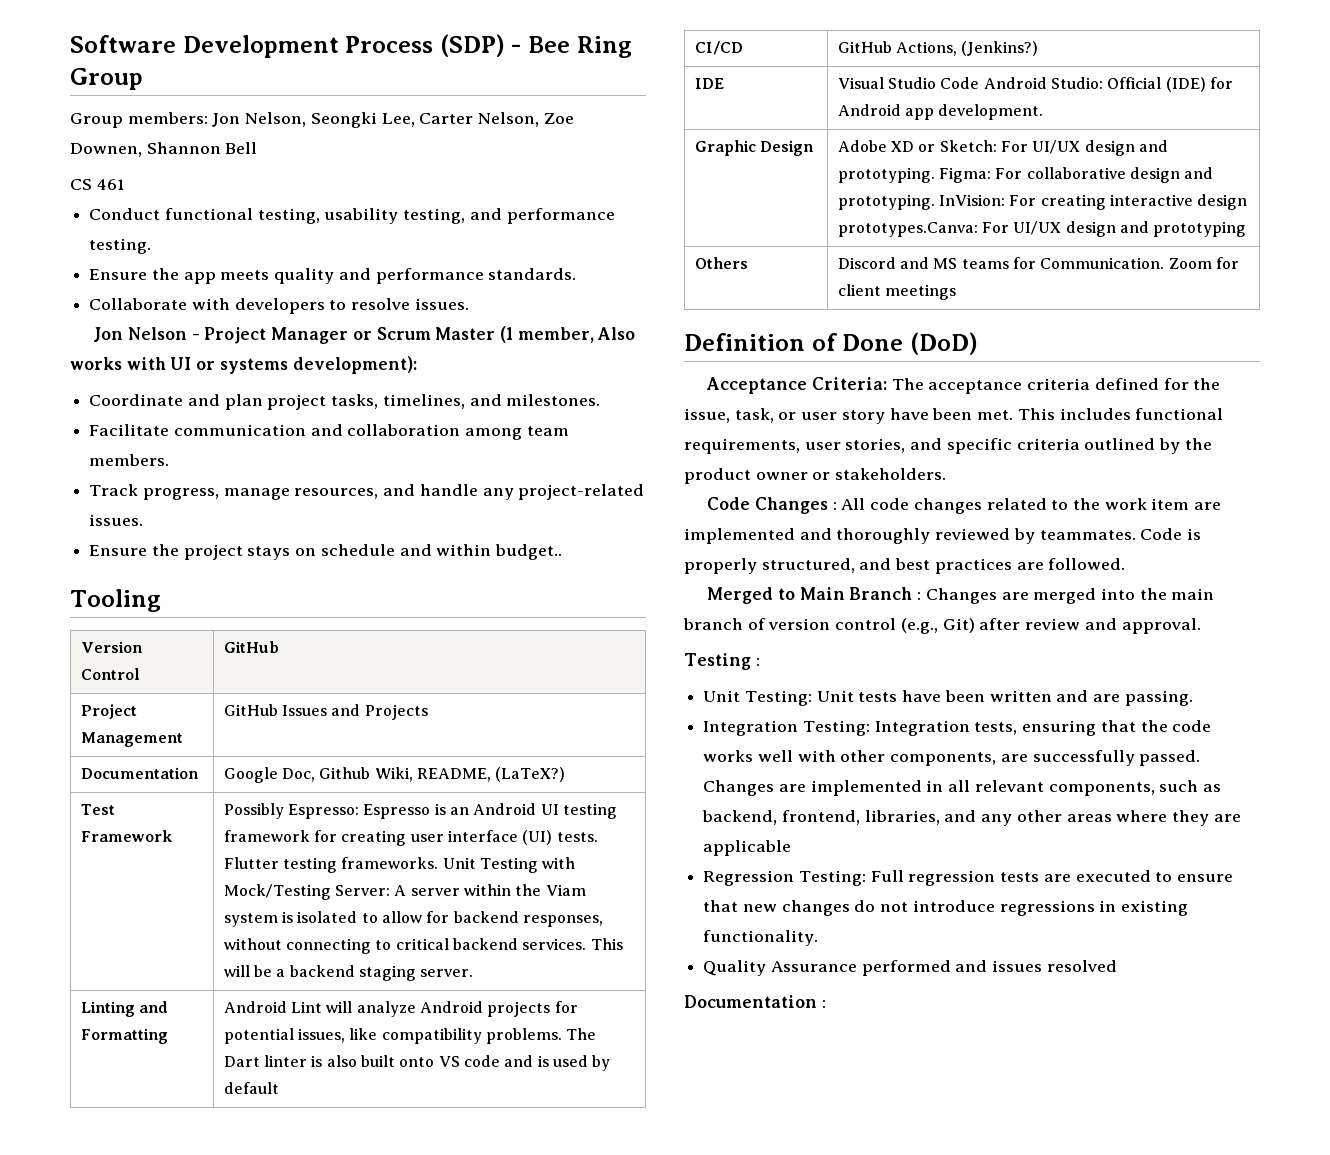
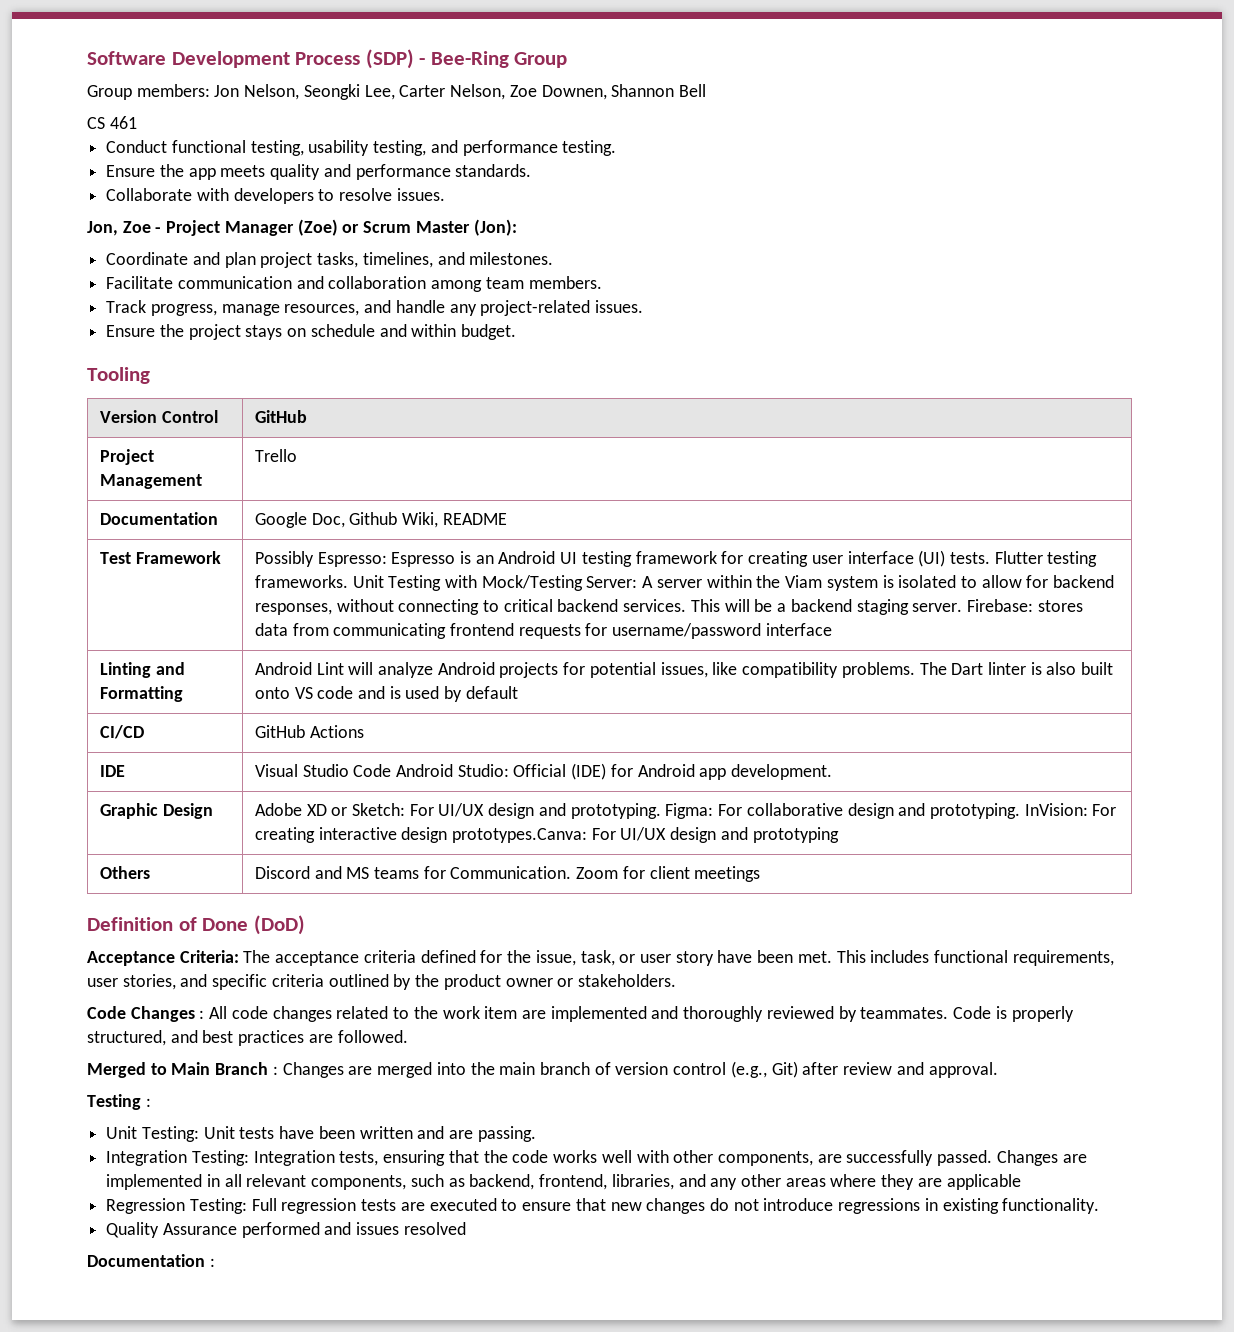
- Software Development Process (SDP) - Bee Ring Group
+ Software Development Process (SDP) - Bee-Ring Group
- Jon Nelson - Project Manager or Scrum Master (1 member, Also works with UI or systems development):
+ Jon, Zoe - Project Manager (Zoe) or Scrum Master (Jon):
- Ensure the project stays on schedule and within budget..
+ Ensure the project stays on schedule and within budget.
- Project Management | GitHub Issues and Projects
+ Project Management | Trello
- Documentation | Google Doc, Github Wiki, README, (LaTeX?)
+ Documentation | Google Doc, Github Wiki, README
+ Firebase: stores data from communicating frontend requests for username/password interface
- CI/CD | GitHub Actions, (Jenkins?)
+ CI/CD | GitHub Actions

